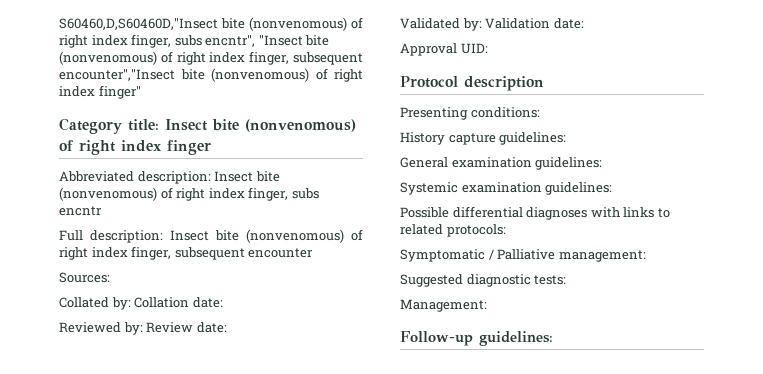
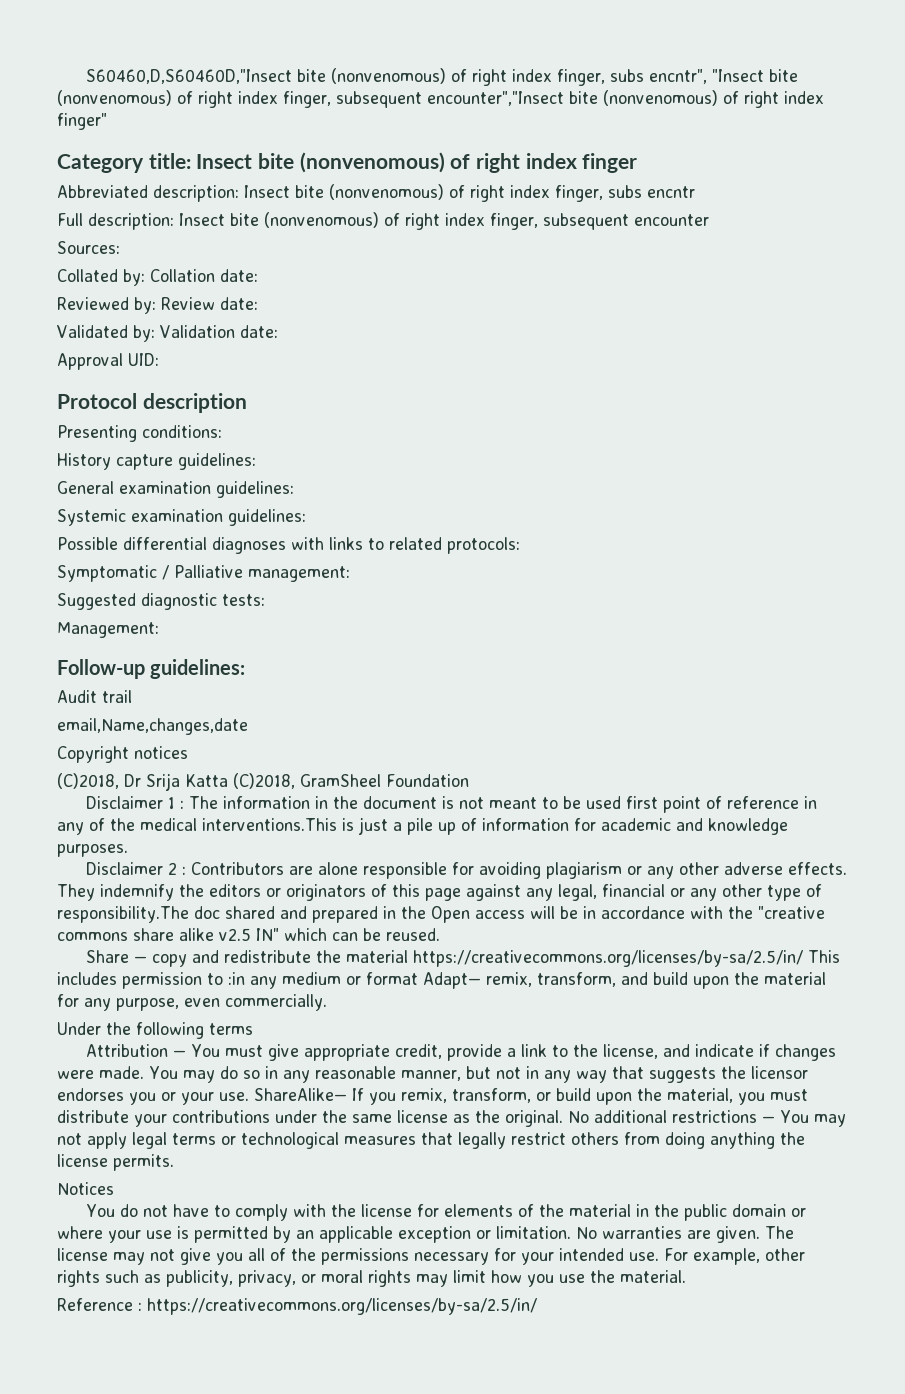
+ Audit trail
+ email,Name,changes,date
+ Copyright notices
+ (C)2018, Dr Srija Katta (C)2018, GramSheel Foundation
+ Disclaimer 1 : The information in the document is not meant to be used first point of reference in any of the medical interventions.This is just a pile up of information for academic and knowledge purposes.
+ Disclaimer 2 : Contributors are alone responsible for avoiding plagiarism or any other adverse effects. They indemnify the editors or originators of this page against any legal, financial or any other type of responsibility.The doc shared and prepared in the Open access will be in accordance with the "creative commons share alike v2.5 IN" which can be reused.
+ Share — copy and redistribute the material https://creativecommons.org/licenses/by-sa/2.5/in/ This includes permission to :in any medium or format Adapt— remix, transform, and build upon the material for any purpose, even commercially.
+ Under the following terms
+ Attribution — You must give appropriate credit, provide a link to the license, and indicate if changes were made. You may do so in any reasonable manner, but not in any way that suggests the licensor endorses you or your use. ShareAlike— If you remix, transform, or build upon the material, you must distribute your contributions under the same license as the original. No additional restrictions — You may not apply legal terms or technological measures that legally restrict others from doing anything the license permits.
+ Notices
+ You do not have to comply with the license for elements of the material in the public domain or where your use is permitted by an applicable exception or limitation. No warranties are given. The license may not give you all of the permissions necessary for your intended use. For example, other rights such as publicity, privacy, or moral rights may limit how you use the material.
+ Reference : https://creativecommons.org/licenses/by-sa/2.5/in/

